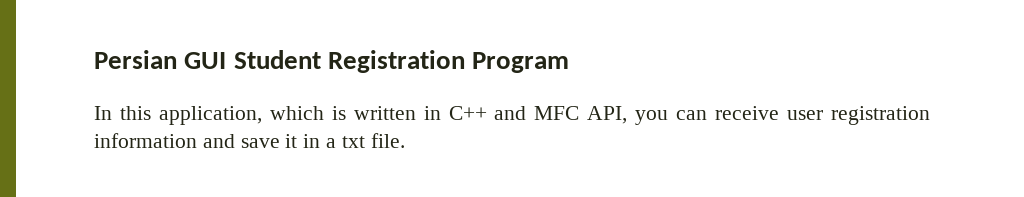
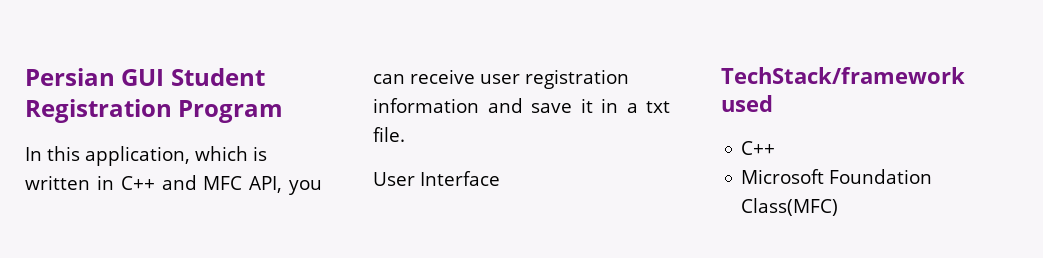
+ User Interface
+ TechStack/framework used
+ C++
+ Microsoft Foundation Class(MFC)

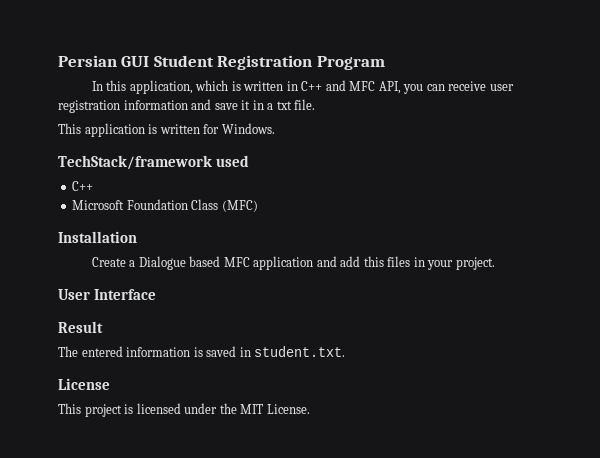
- User Interface
+ This application is written for Windows.
- Microsoft Foundation Class(MFC)
+ Microsoft Foundation Class (MFC)
+ Installation
+ Create a Dialogue based MFC application and add this files in your project.
+ User Interface
+ Result
+ The entered information is saved in student.txt.
+ License
+ This project is licensed under the MIT License.

